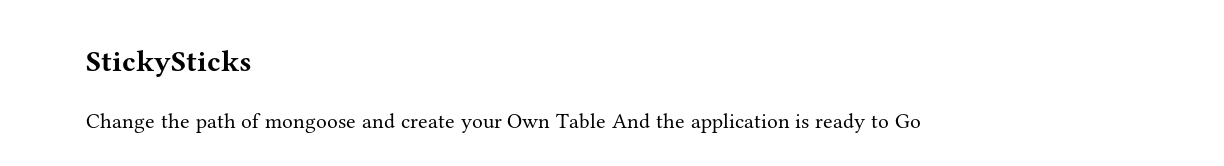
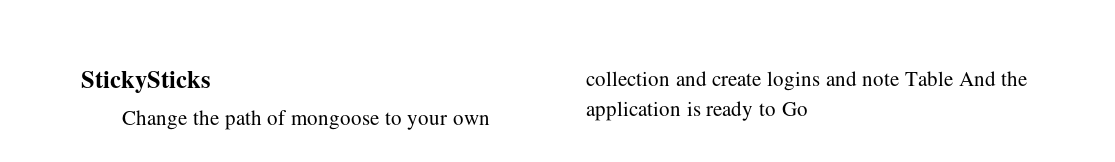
- Change the path of mongoose and create your Own Table And the application is ready to Go
+ Change the path of mongoose to your own collection and create logins and note Table And the application is ready to Go

